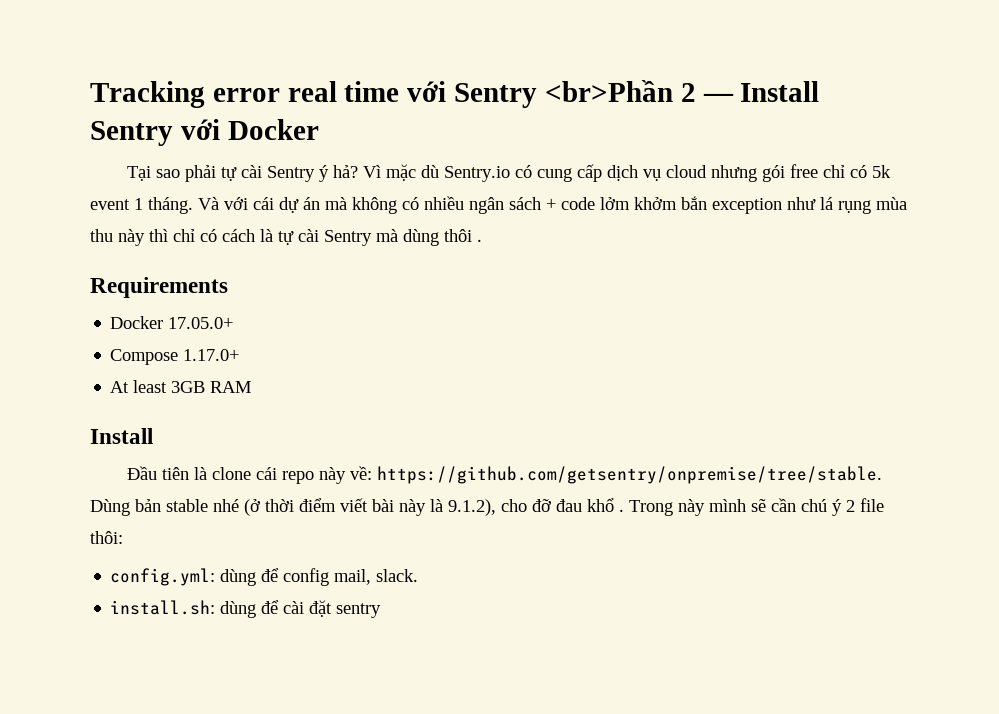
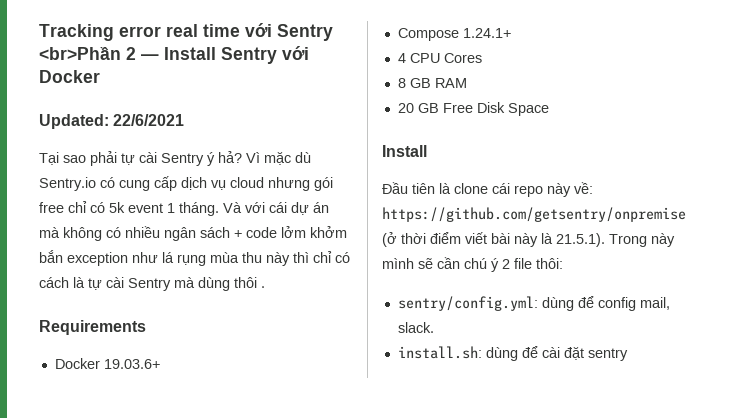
+ Updated: 22/6/2021
- Docker 17.05.0+
+ Docker 19.03.6+
- Compose 1.17.0+
- At least 3GB RAM
+ Compose 1.24.1+
+ 4 CPU Cores
+ 8 GB RAM
+ 20 GB Free Disk Space
- Đầu tiên là clone cái repo này về: https://github.com/getsentry/onpremise/tree/stable. Dùng bản stable nhé (ở thời điểm viết bài này là 9.1.2), cho đỡ đau khổ . Trong này mình sẽ cần chú ý 2 file thôi:
+ Đầu tiên là clone cái repo này về: https://github.com/getsentry/onpremise (ở thời điểm viết bài này là 21.5.1). Trong này mình sẽ cần chú ý 2 file thôi:
- config.yml: dùng để config mail, slack.
+ sentry/config.yml: dùng để config mail, slack.

